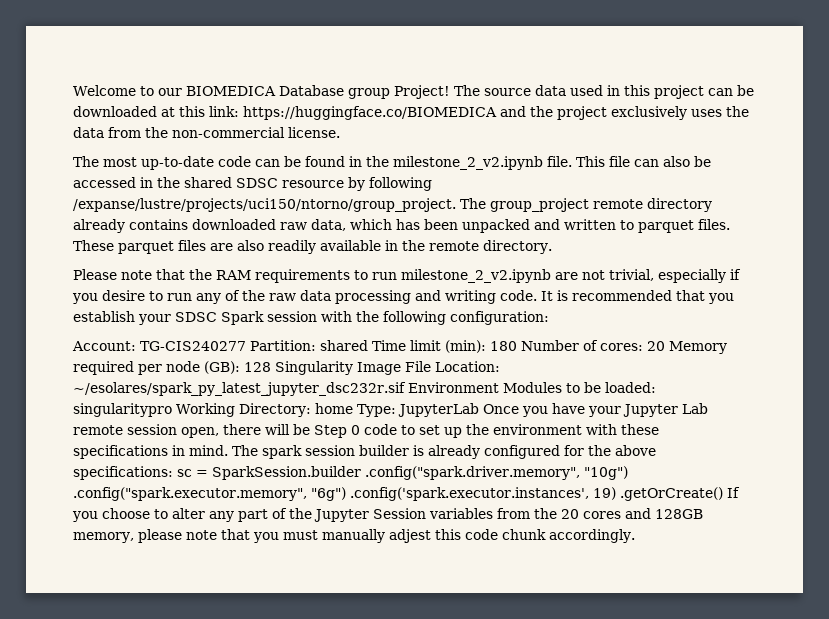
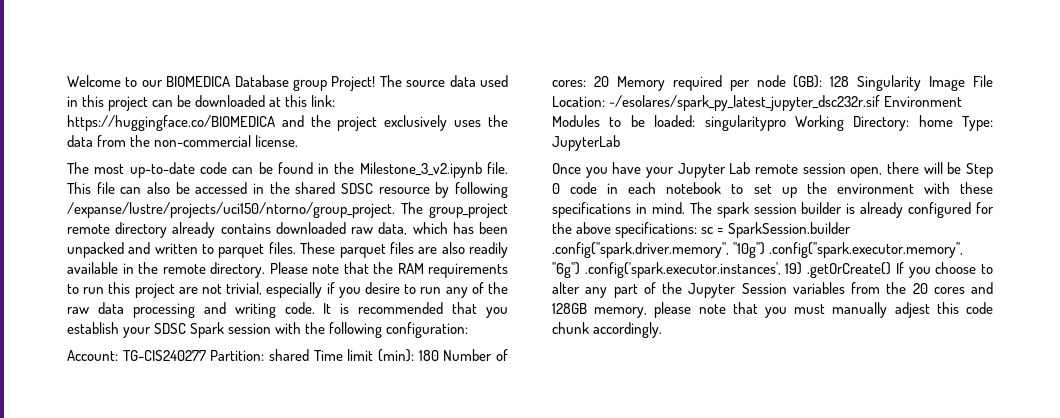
- The most up-to-date code can be found in the milestone_2_v2.ipynb file.
+ The most up-to-date code can be found in the Milestone_3_v2.ipynb file.
- These parquet files are also readily available in the remote directory.
- Please note that the RAM requirements to run milestone_2_v2.ipynb are not trivial, especially if you desire to run any of the raw data processing and writing code.
+ These parquet files are also readily available in the remote directory. Please note that the RAM requirements to run this project are not trivial, especially if you desire to run any of the raw data processing and writing code.
- Account: TG-CIS240277 Partition: shared Time limit (min): 180 Number of cores: 20 Memory required per node (GB): 128 Singularity Image File Location: ~/esolares/spark_py_latest_jupyter_dsc232r.sif Environment Modules to be loaded: singularitypro Working Directory: home Type: JupyterLab Once you have your Jupyter Lab remote session open, there will be Step 0 code to set up the environment with these specifications in mind.
+ Account: TG-CIS240277 Partition: shared Time limit (min): 180 Number of cores: 20 Memory required per node (GB): 128 Singularity Image File Location: ~/esolares/spark_py_latest_jupyter_dsc232r.sif Environment Modules to be loaded: singularitypro Working Directory: home Type: JupyterLab
+ Once you have your Jupyter Lab remote session open, there will be Step 0 code in each notebook to set up the environment with these specifications in mind.

